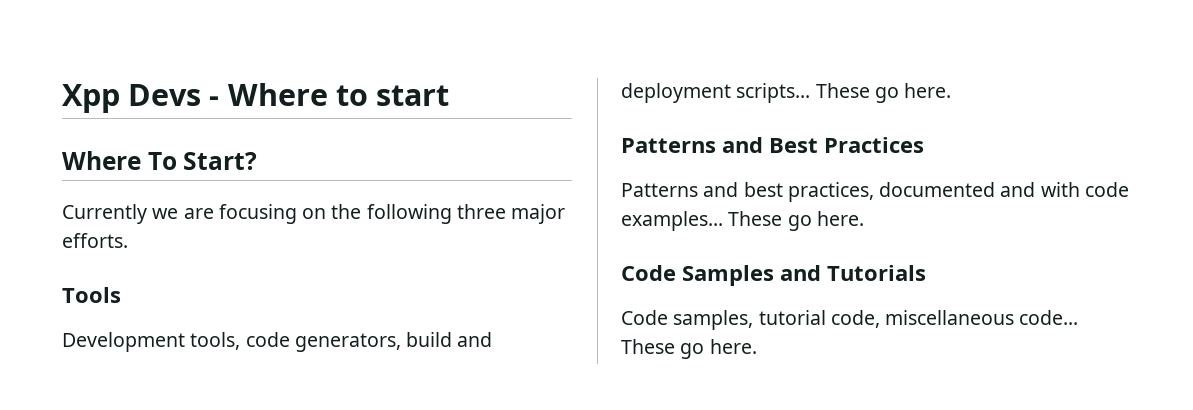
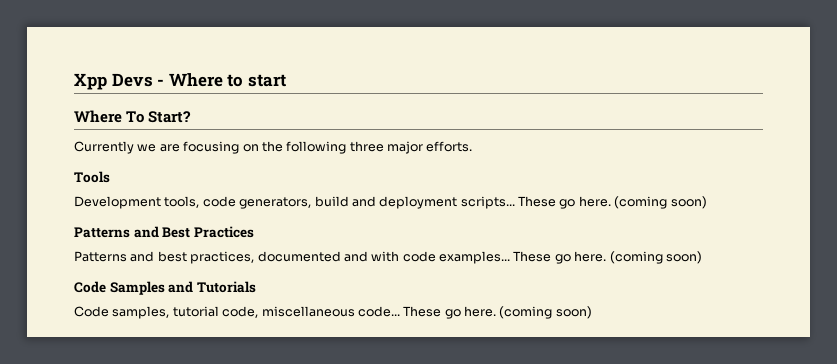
- Development tools, code generators, build and deployment scripts... These go here.
+ Development tools, code generators, build and deployment scripts... These go here. (coming soon)
- Patterns and best practices, documented and with code examples... These go here.
+ Patterns and best practices, documented and with code examples... These go here. (coming soon)
- Code samples, tutorial code, miscellaneous code... These go here.
+ Code samples, tutorial code, miscellaneous code... These go here. (coming soon)

